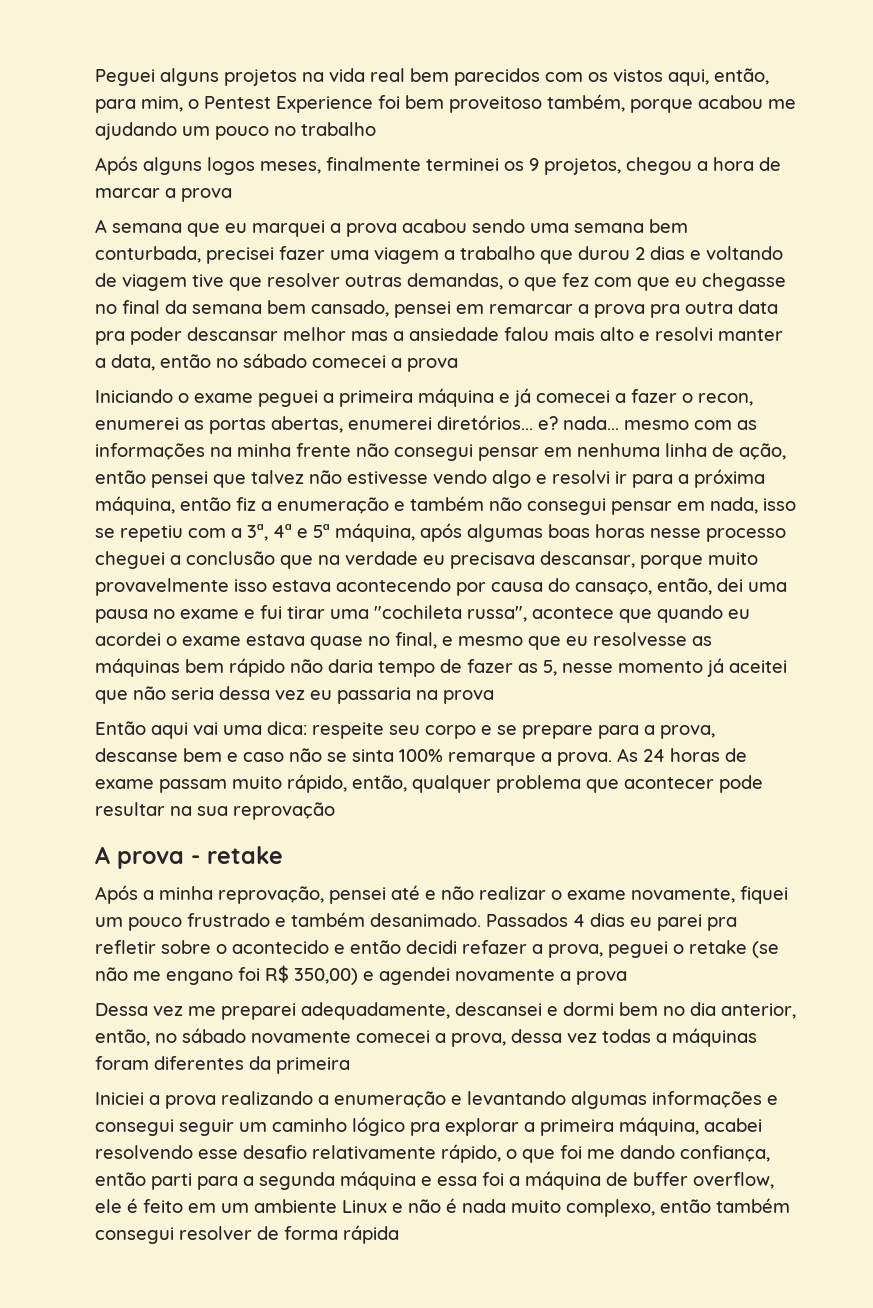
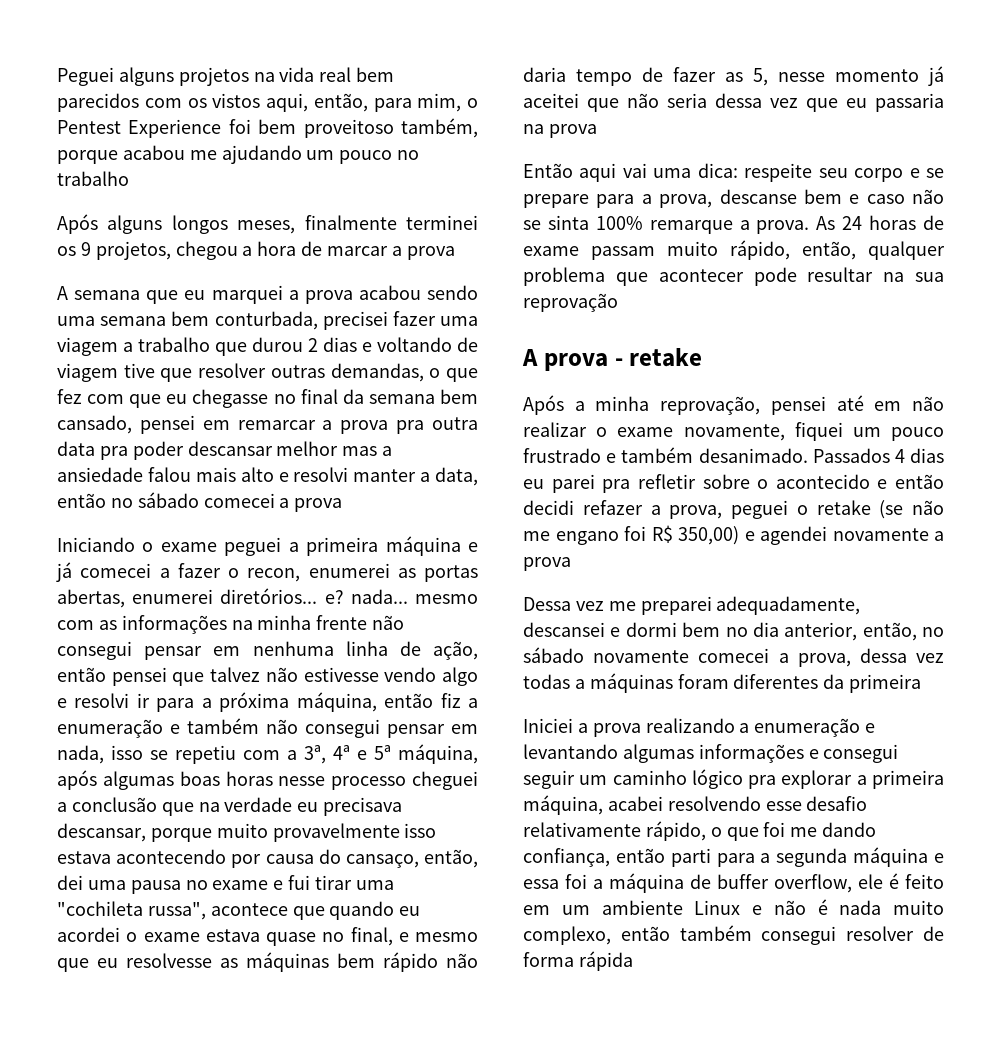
- Após alguns logos meses, finalmente terminei os 9 projetos, chegou a hora de marcar a prova
+ Após alguns longos meses, finalmente terminei os 9 projetos, chegou a hora de marcar a prova
- Iniciando o exame peguei a primeira máquina e já comecei a fazer o recon, enumerei as portas abertas, enumerei diretórios... e? nada... mesmo com as informações na minha frente não consegui pensar em nenhuma linha de ação, então pensei que talvez não estivesse vendo algo e resolvi ir para a próxima máquina, então fiz a enumeração e também não consegui pensar em nada, isso se repetiu com a 3ª, 4ª e 5ª máquina, após algumas boas horas nesse processo cheguei a conclusão que na verdade eu precisava descansar, porque muito provavelmente isso estava acontecendo por causa do cansaço, então, dei uma pausa no exame e fui tirar uma "cochileta russa", acontece que quando eu acordei o exame estava quase no final, e mesmo que eu resolvesse as máquinas bem rápido não daria tempo de fazer as 5, nesse momento já aceitei que não seria dessa vez eu passaria na prova
+ Iniciando o exame peguei a primeira máquina e já comecei a fazer o recon, enumerei as portas abertas, enumerei diretórios... e? nada... mesmo com as informações na minha frente não consegui pensar em nenhuma linha de ação, então pensei que talvez não estivesse vendo algo e resolvi ir para a próxima máquina, então fiz a enumeração e também não consegui pensar em nada, isso se repetiu com a 3ª, 4ª e 5ª máquina, após algumas boas horas nesse processo cheguei a conclusão que na verdade eu precisava descansar, porque muito provavelmente isso estava acontecendo por causa do cansaço, então, dei uma pausa no exame e fui tirar uma "cochileta russa", acontece que quando eu acordei o exame estava quase no final, e mesmo que eu resolvesse as máquinas bem rápido não daria tempo de fazer as 5, nesse momento já aceitei que não seria dessa vez que eu passaria na prova
- Após a minha reprovação, pensei até e não realizar o exame novamente, fiquei um pouco frustrado e também desanimado.
+ Após a minha reprovação, pensei até em não realizar o exame novamente, fiquei um pouco frustrado e também desanimado.

